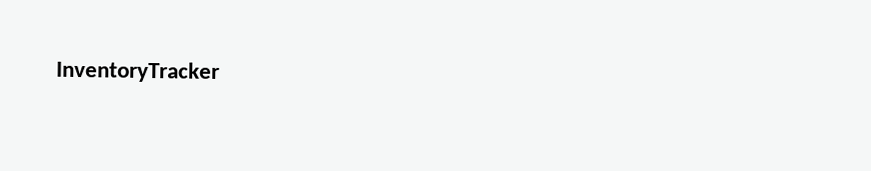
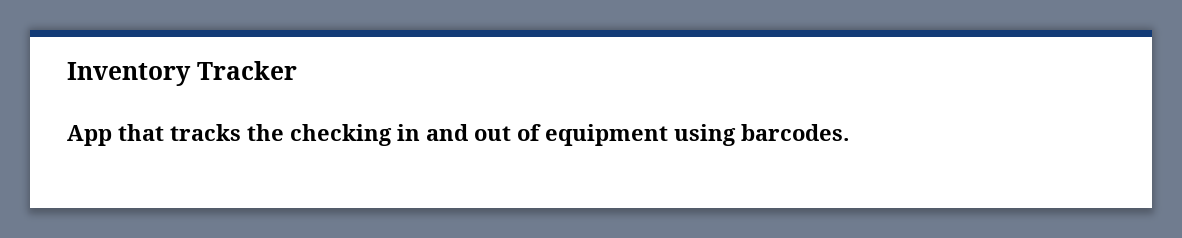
- InventoryTracker
+ Inventory Tracker
+ App that tracks the checking in and out of equipment using barcodes.

